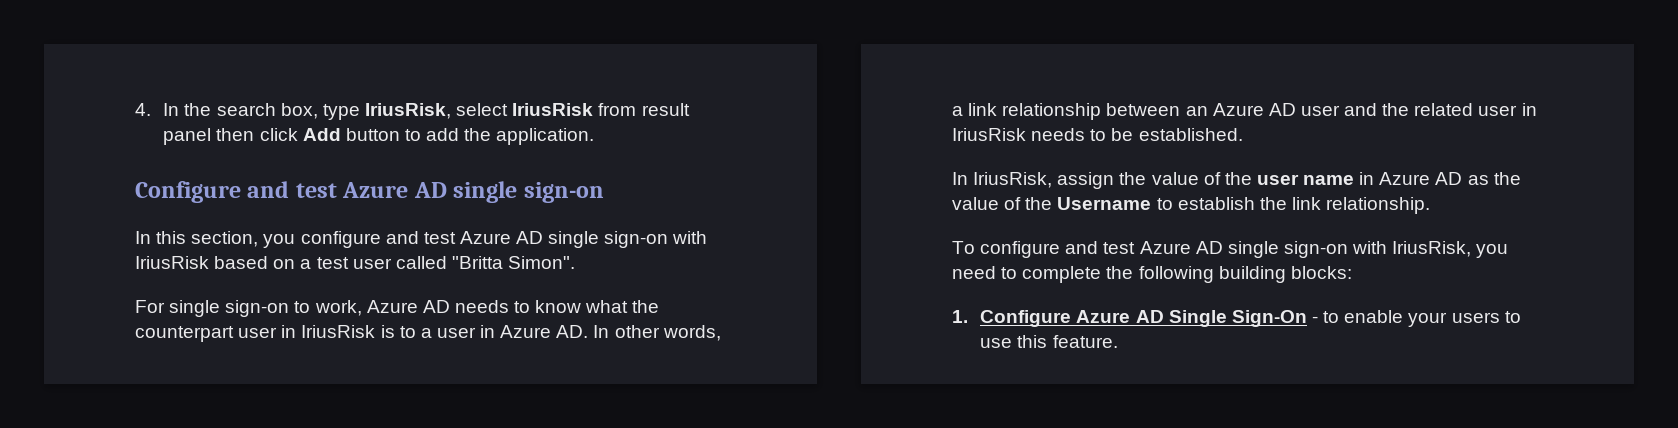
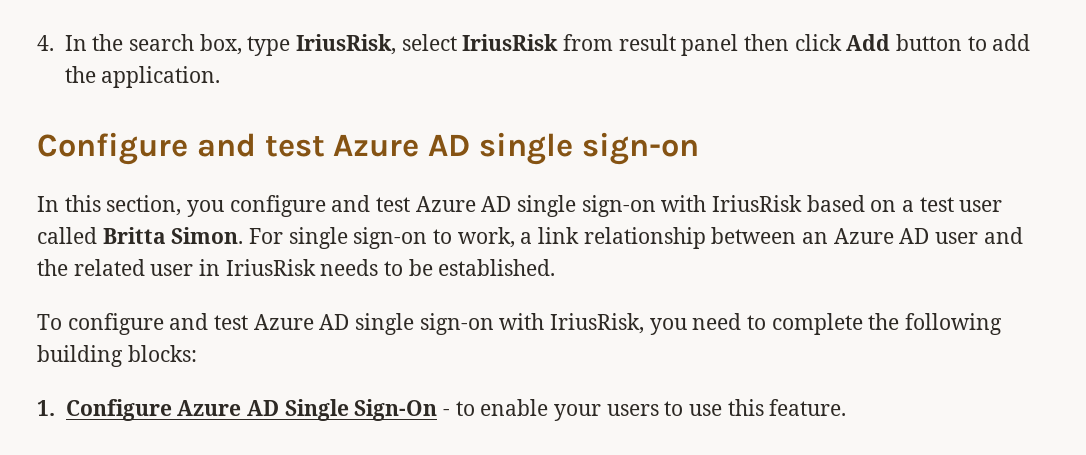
- In this section, you configure and test Azure AD single sign-on with IriusRisk based on a test user called "Britta Simon".
- For single sign-on to work, Azure AD needs to know what the counterpart user in IriusRisk is to a user in Azure AD. In other words, a link relationship between an Azure AD user and the related user in IriusRisk needs to be established.
+ In this section, you configure and test Azure AD single sign-on with IriusRisk based on a test user called Britta Simon. For single sign-on to work, a link relationship between an Azure AD user and the related user in IriusRisk needs to be established.
- In IriusRisk, assign the value of the user name in Azure AD as the value of the Username to establish the link relationship.

